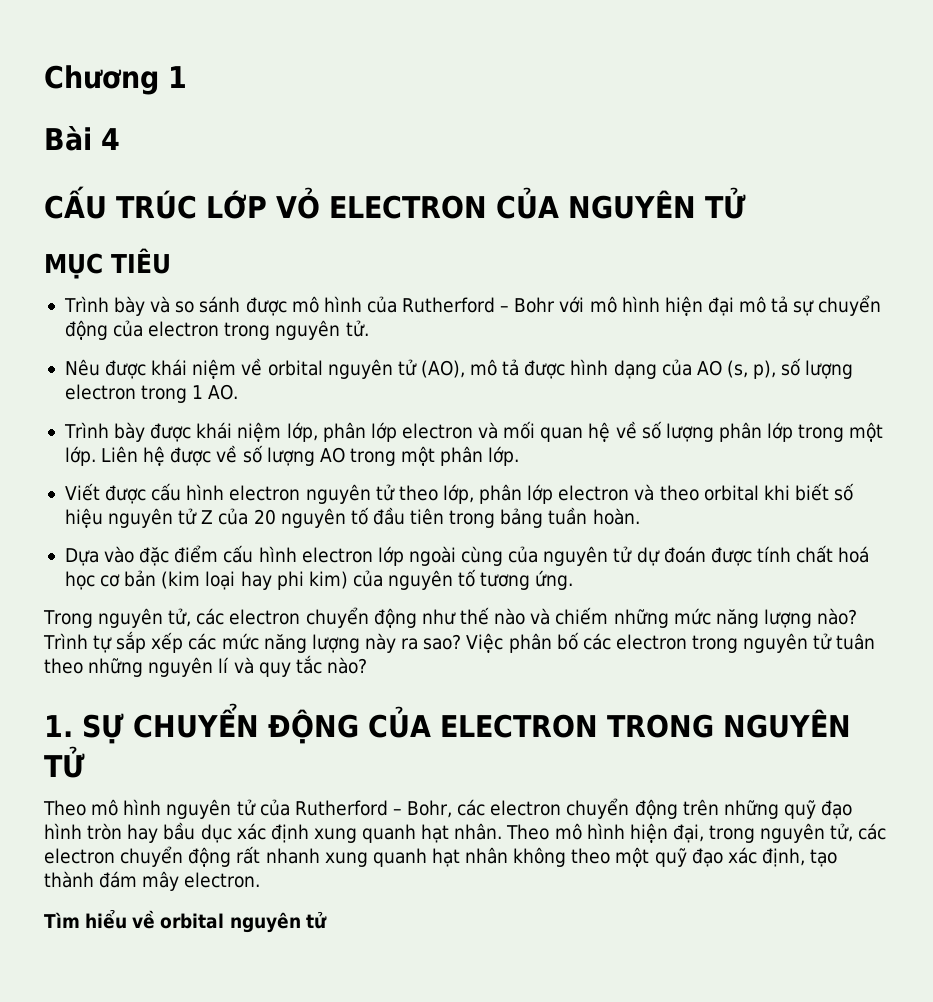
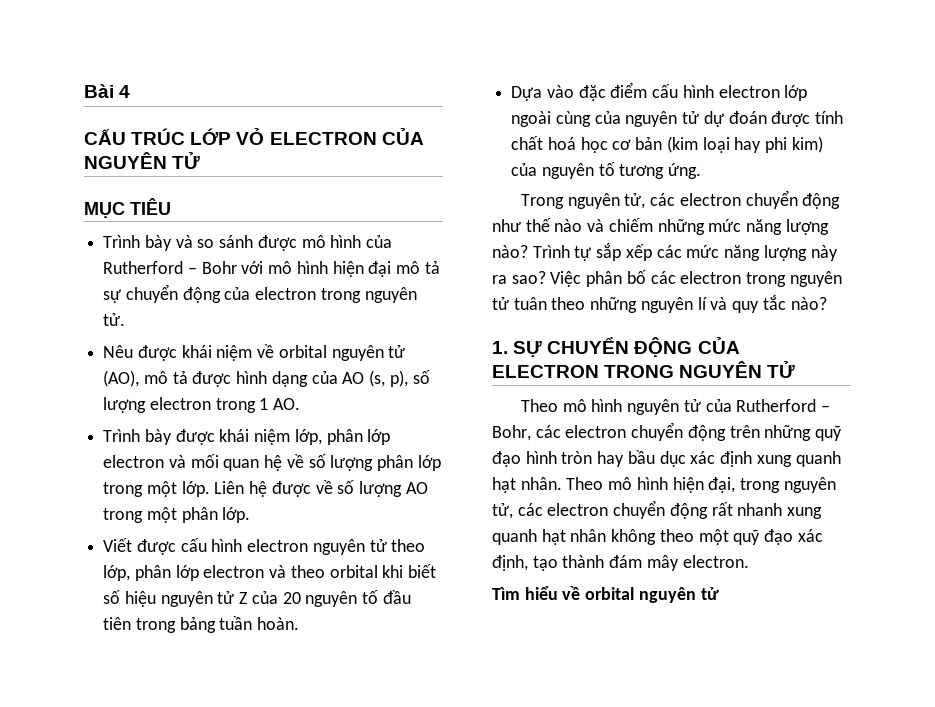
- Chương 1

